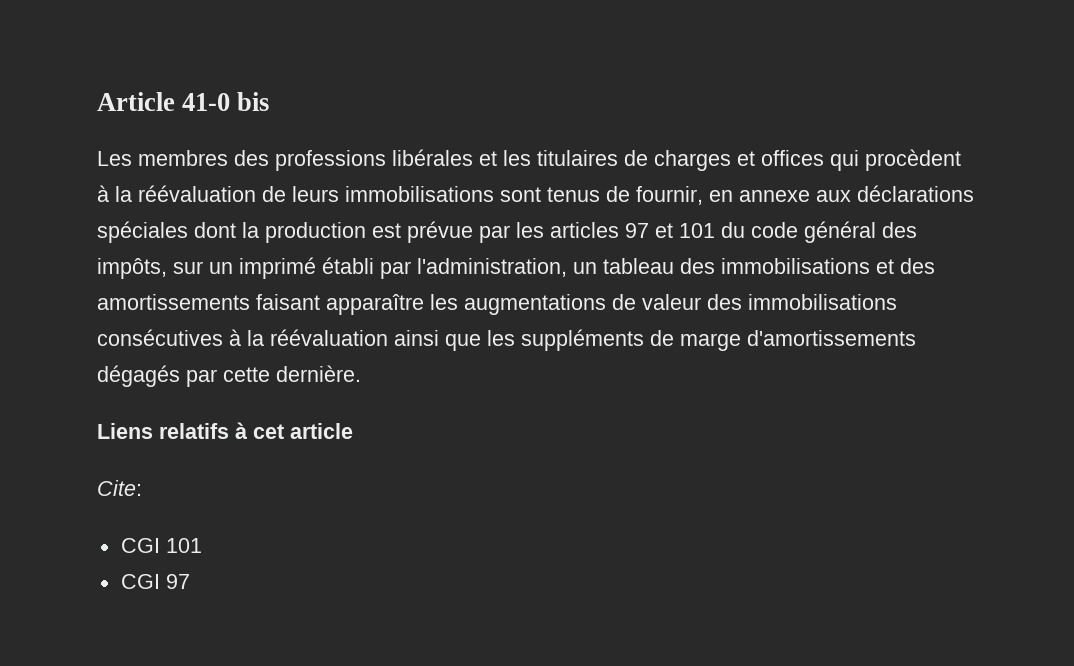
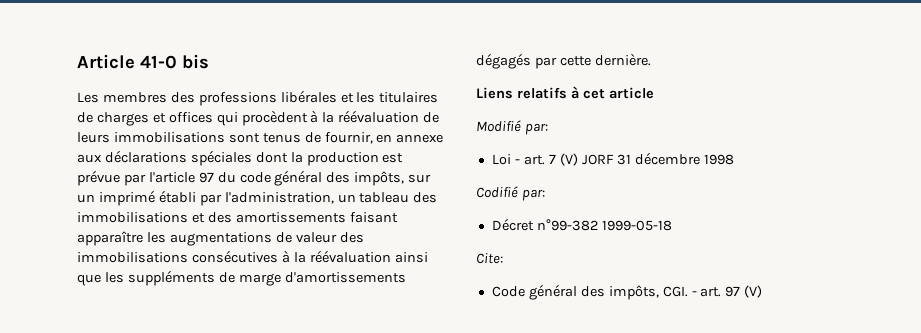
- Les membres des professions libérales et les titulaires de charges et offices qui procèdent à la réévaluation de leurs immobilisations sont tenus de fournir, en annexe aux déclarations spéciales dont la production est prévue par les articles 97 et 101 du code général des impôts, sur un imprimé établi par l'administration, un tableau des immobilisations et des amortissements faisant apparaître les augmentations de valeur des immobilisations consécutives à la réévaluation ainsi que les suppléments de marge d'amortissements dégagés par cette dernière.
+ Les membres des professions libérales et les titulaires de charges et offices qui procèdent à la réévaluation de leurs immobilisations sont tenus de fournir, en annexe aux déclarations spéciales dont la production est prévue par l'article 97 du code général des impôts, sur un imprimé établi par l'administration, un tableau des immobilisations et des amortissements faisant apparaître les augmentations de valeur des immobilisations consécutives à la réévaluation ainsi que les suppléments de marge d'amortissements dégagés par cette dernière.
+ Modifié par:
+ Loi - art. 7 (V) JORF 31 décembre 1998
+ Codifié par:
+ Décret n°99-382 1999-05-18
  Cite:
- CGI 101
- CGI 97
+ Code général des impôts, CGI. - art. 97 (V)

